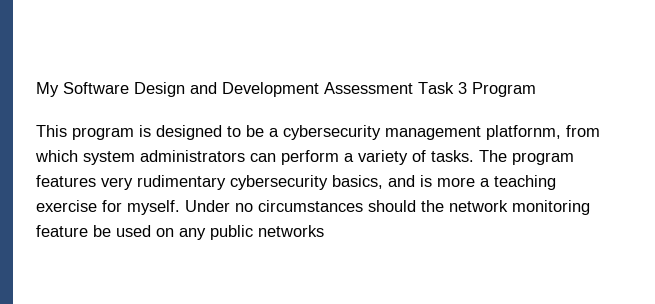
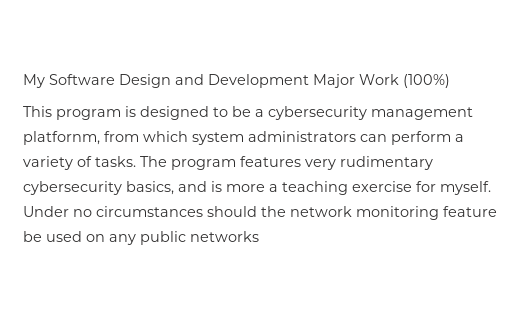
- My Software Design and Development Assessment Task 3 Program
+ My Software Design and Development Major Work (100%)

